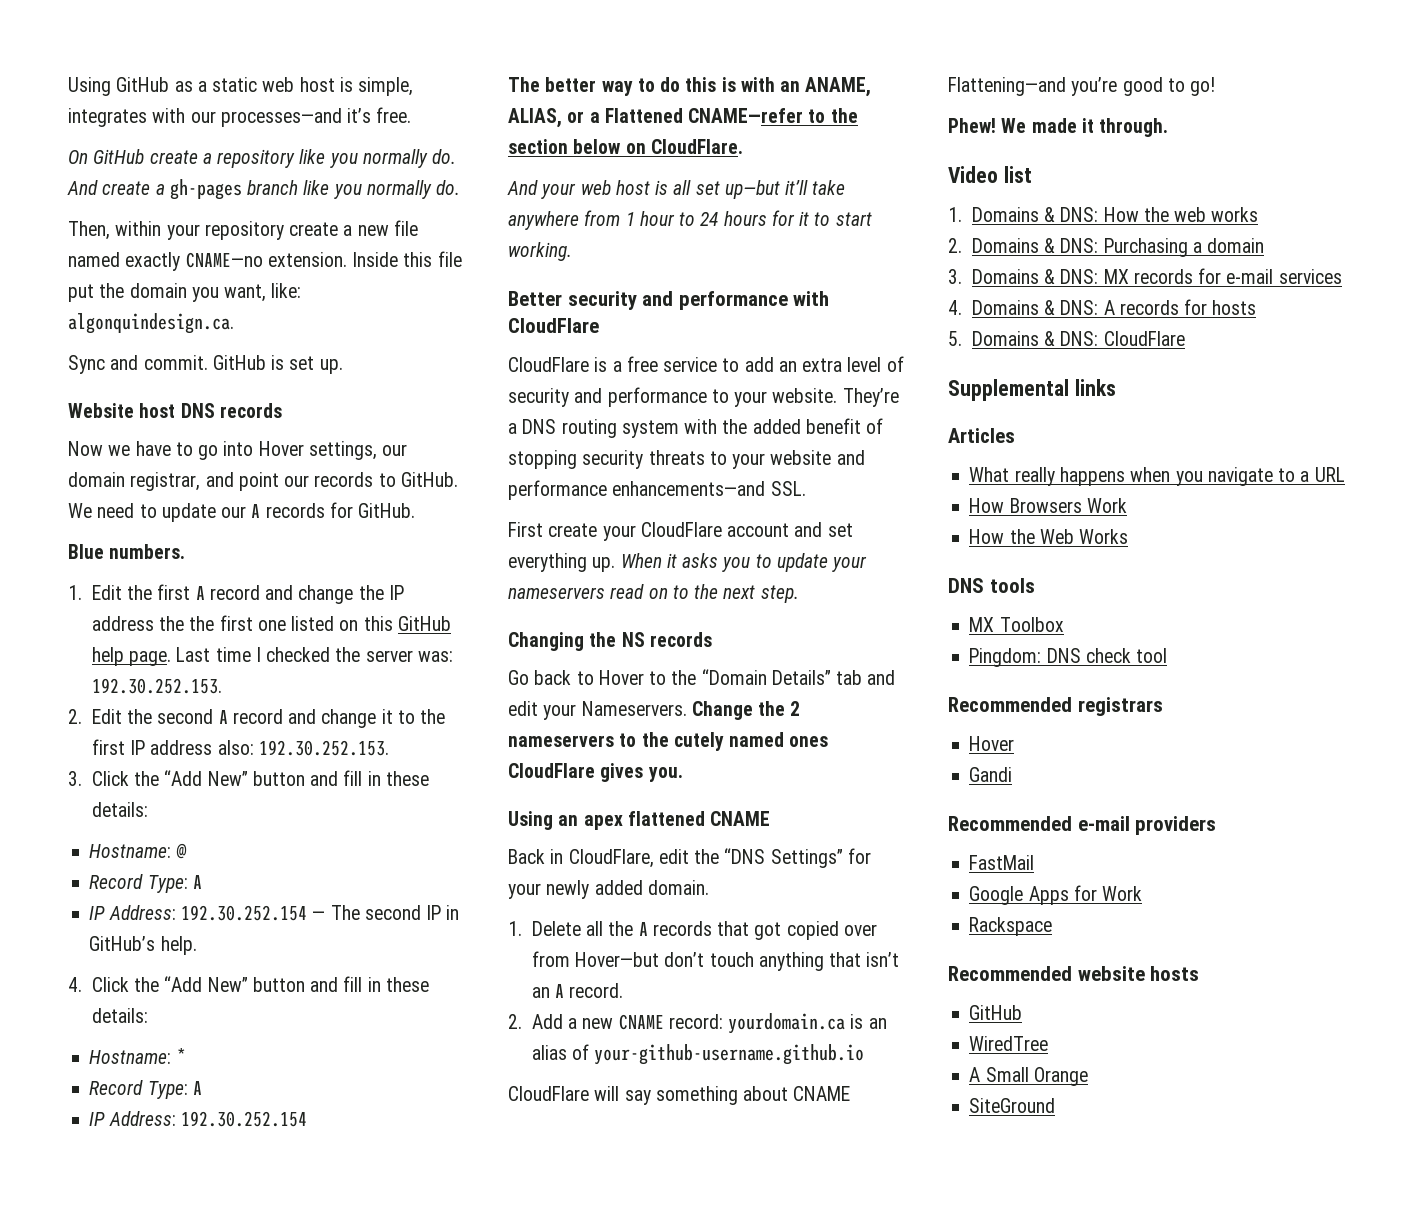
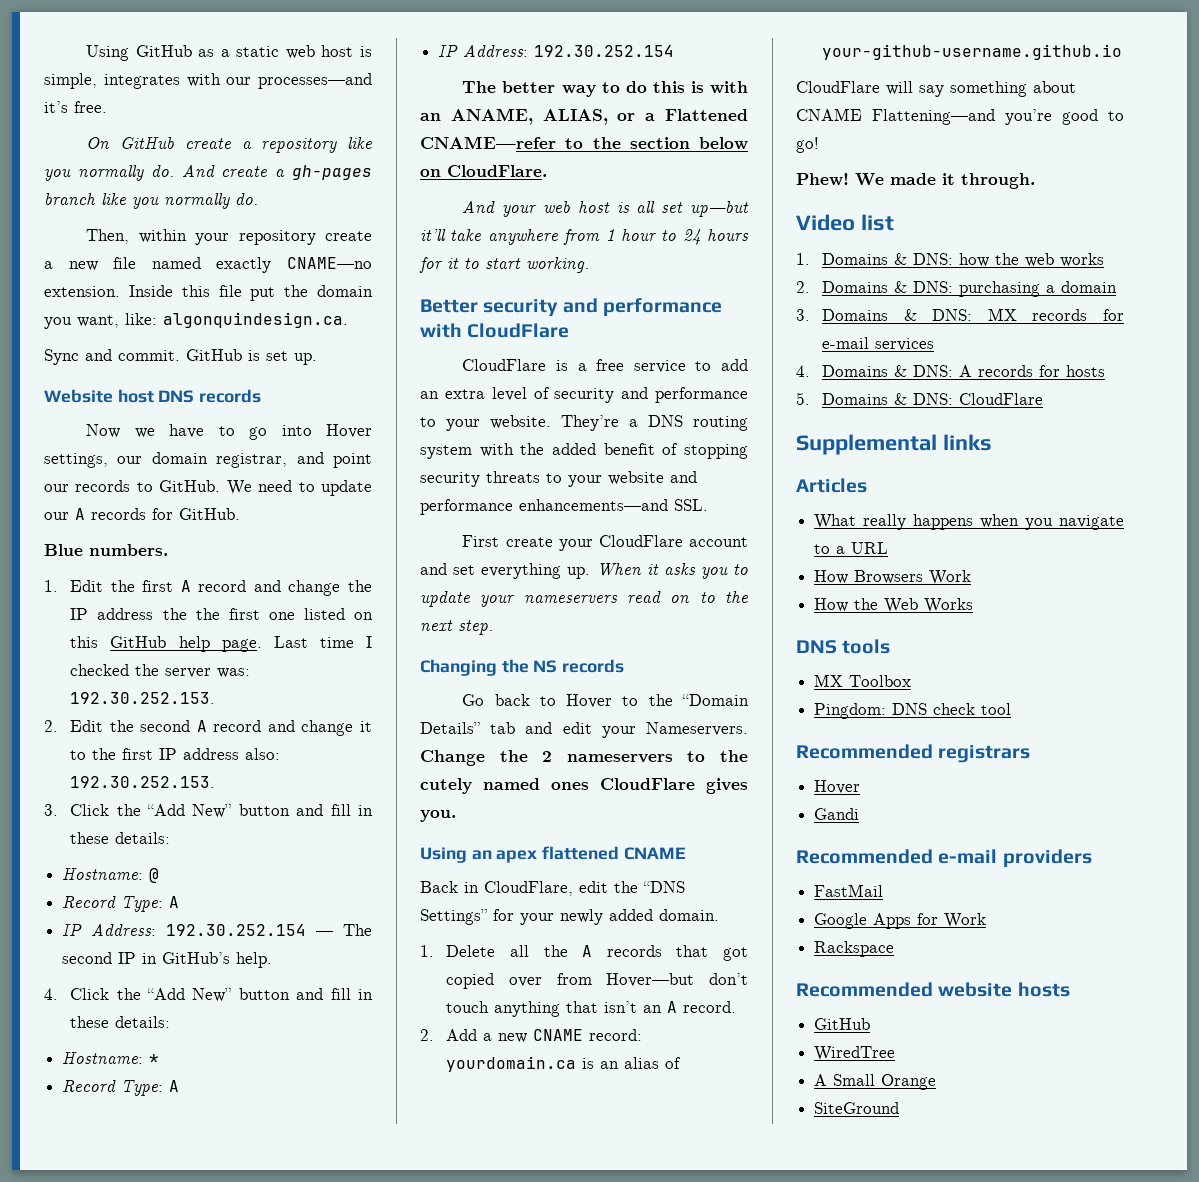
- 1. Domains & DNS: How the web works
+ 1. Domains & DNS: how the web works
- 2. Domains & DNS: Purchasing a domain
+ 2. Domains & DNS: purchasing a domain

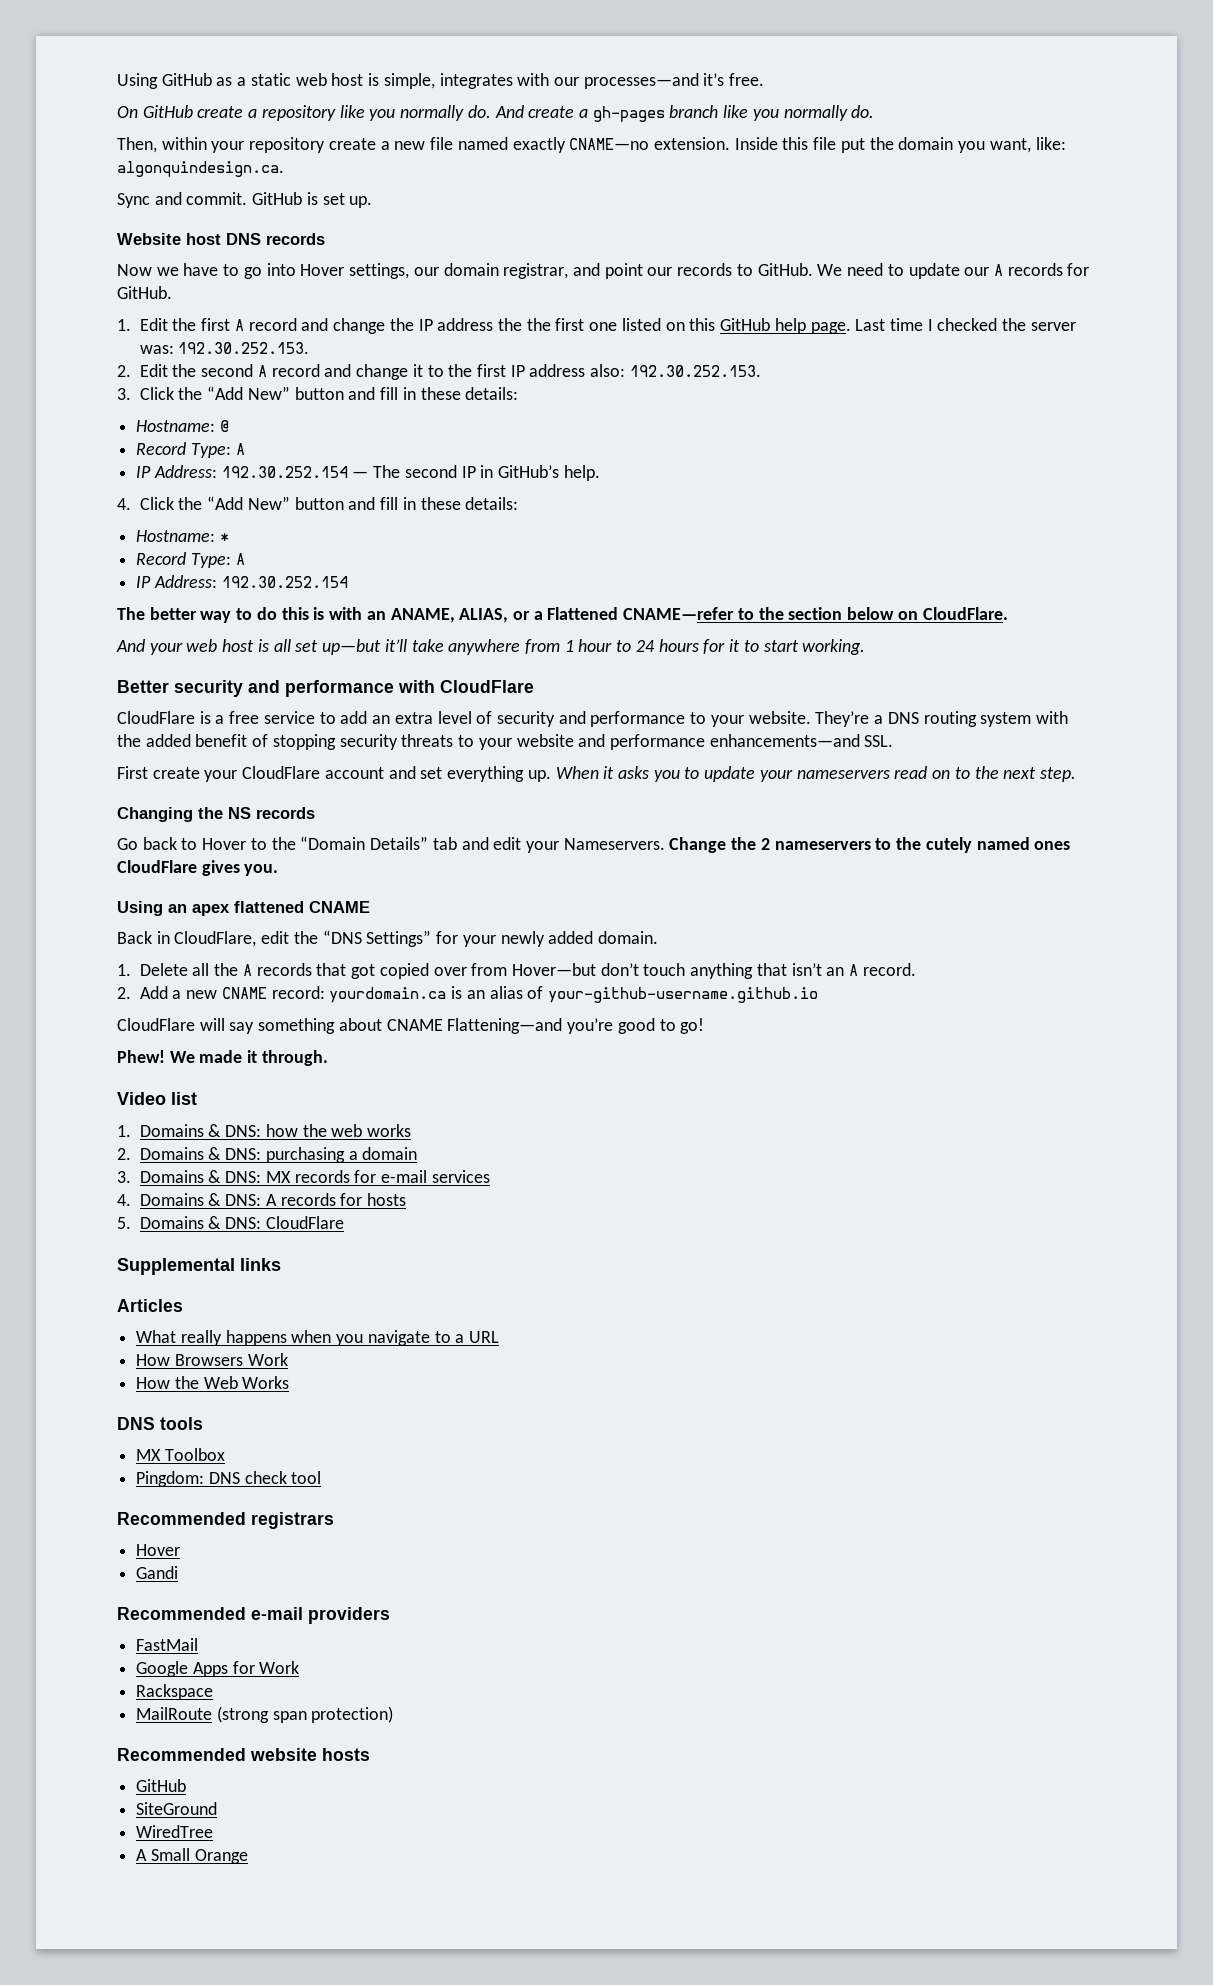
- Blue numbers.
+ MailRoute (strong span protection)
+ SiteGround
- SiteGround

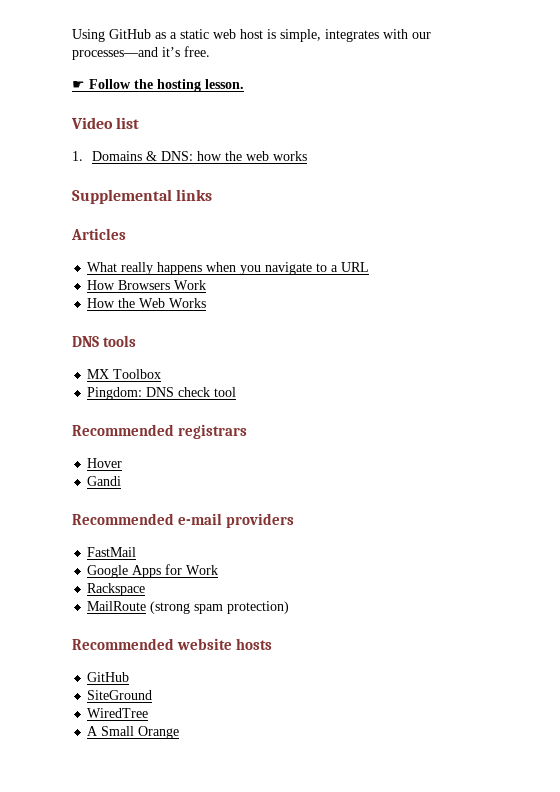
- On GitHub create a repository like you normally do. And create a gh-pages branch like you normally do.
- Then, within your repository create a new file named exactly CNAME—no extension. Inside this file put the domain you want, like: algonquindesign.ca.
- Sync and commit. GitHub is set up.
- Website host DNS records
- Now we have to go into Hover settings, our domain registrar, and point our records to GitHub. We need to update our A records for GitHub.
- 1. Edit the first A record and change the IP address the the first one listed on this GitHub help page. Last time I checked the server was: 192.30.252.153.
- 2. Edit the second A record and change it to the first IP address also: 192.30.252.153.
- 3. Click the “Add New” button and fill in these details:
- Hostname: @
- Record Type: A
- IP Address: 192.30.252.154 — The second IP in GitHub’s help.
- 4. Click the “Add New” button and fill in these details:
- Hostname: *
- Record Type: A
- IP Address: 192.30.252.154
- The better way to do this is with an ANAME, ALIAS, or a Flattened CNAME—refer to the section below on CloudFlare.
- And your web host is all set up—but it’ll take anywhere from 1 hour to 24 hours for it to start working.
- Better security and performance with CloudFlare
- CloudFlare is a free service to add an extra level of security and performance to your website. They’re a DNS routing system with the added benefit of stopping security threats to your website and performance enhancements—and SSL.
- First create your CloudFlare account and set everything up. When it asks you to update your nameservers read on to the next step.
- Changing the NS records
- Go back to Hover to the “Domain Details” tab and edit your Nameservers. Change the 2 nameservers to the cutely named ones CloudFlare gives you.
- Using an apex flattened CNAME
- Back in CloudFlare, edit the “DNS Settings” for your newly added domain.
- 1. Delete all the A records that got copied over from Hover—but don’t touch anything that isn’t an A record.
- 2. Add a new CNAME record: yourdomain.ca is an alias of your-github-username.github.io
- CloudFlare will say something about CNAME Flattening—and you’re good to go!
- Phew! We made it through.
+ ☛ Follow the hosting lesson.
- 2. Domains & DNS: purchasing a domain
- 3. Domains & DNS: MX records for e-mail services
- 4. Domains & DNS: A records for hosts
- 5. Domains & DNS: CloudFlare
- MailRoute (strong span protection)
+ MailRoute (strong spam protection)

